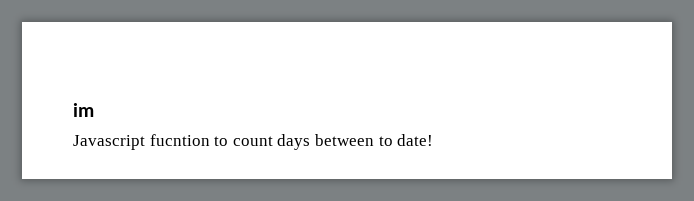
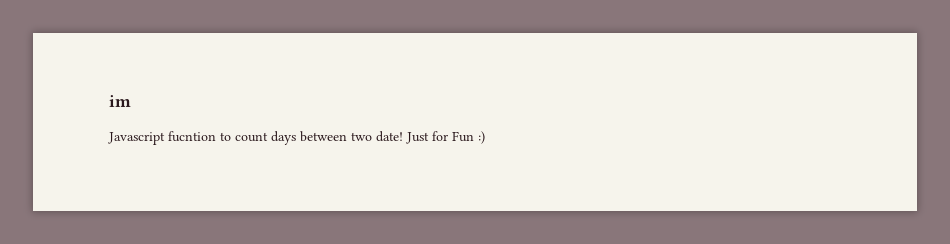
- Javascript fucntion to count days between to date!
+ Javascript fucntion to count days between two date! Just for Fun :)

